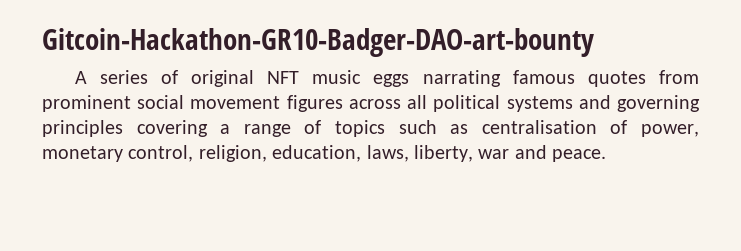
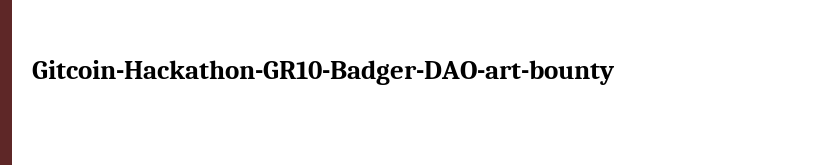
- A series of original NFT music eggs narrating famous quotes from prominent social movement figures across all political systems and governing principles covering a range of topics such as centralisation of power, monetary control, religion, education, laws, liberty, war and peace.

